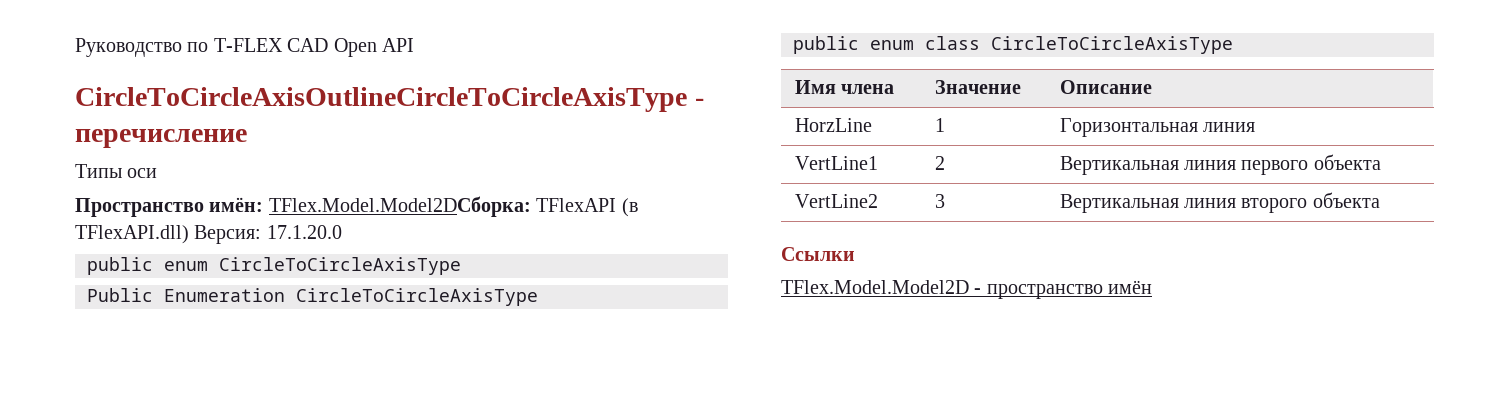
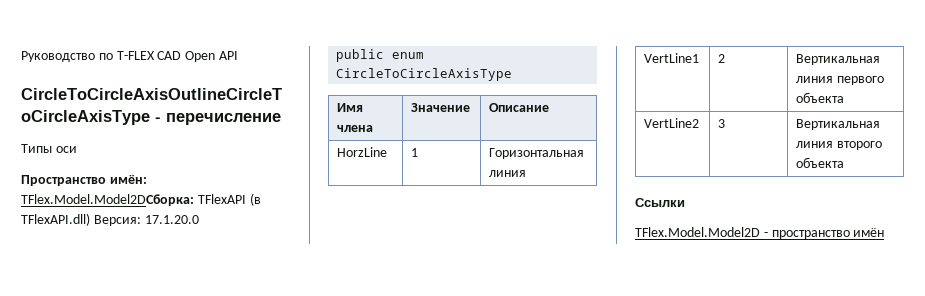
- Public Enumeration CircleToCircleAxisType
- public enum class CircleToCircleAxisType

